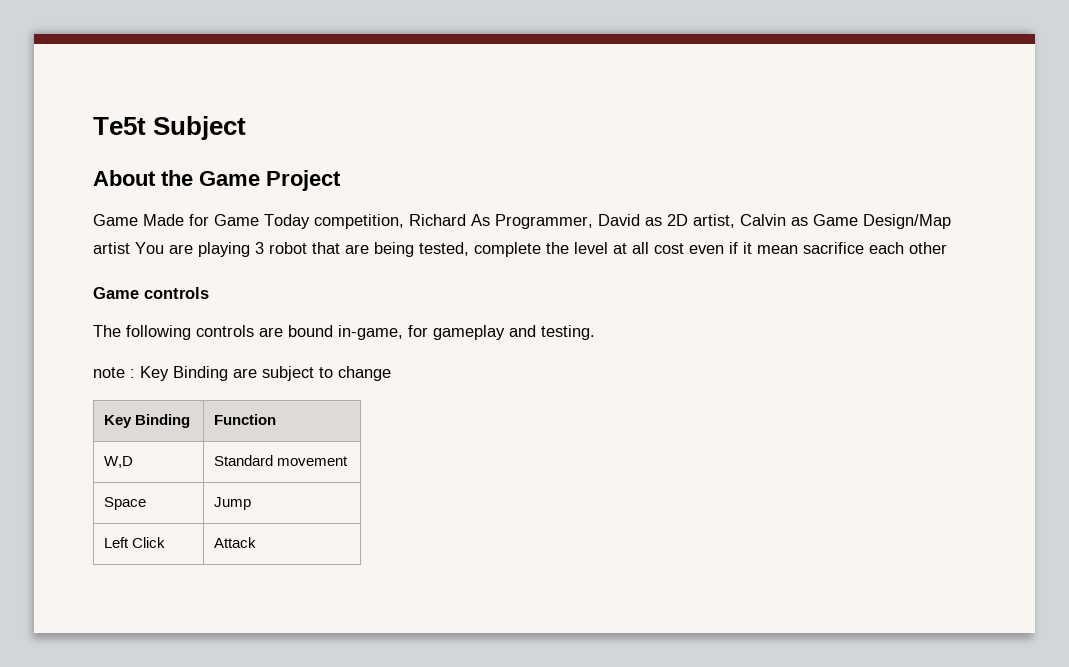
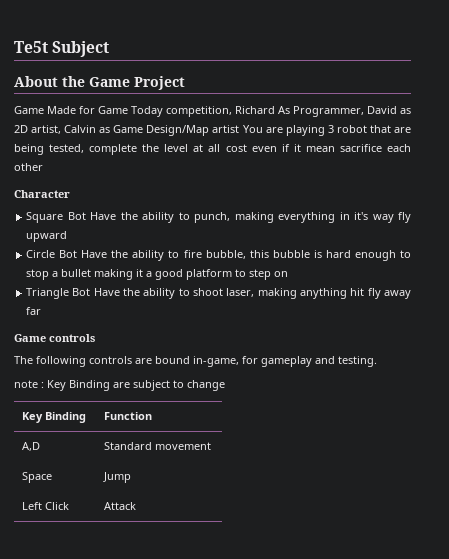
+ Character
+ Square Bot Have the ability to punch, making everything in it's way fly upward
+ Circle Bot Have the ability to fire bubble, this bubble is hard enough to stop a bullet making it a good platform to step on
+ Triangle Bot Have the ability to shoot laser, making anything hit fly away far
- W,D | Standard movement
+ A,D | Standard movement

